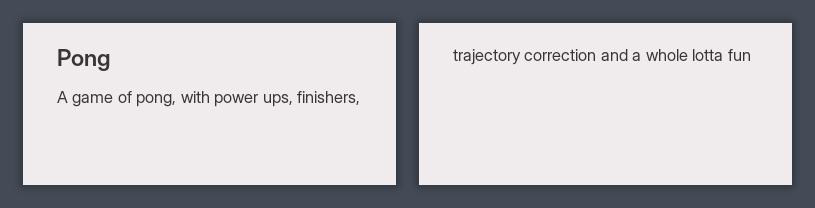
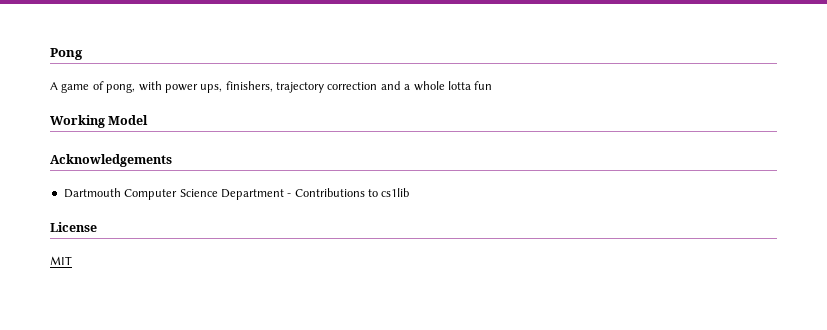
+ Working Model
+ Acknowledgements
+ Dartmouth Computer Science Department - Contributions to cs1lib
+ License
+ MIT

